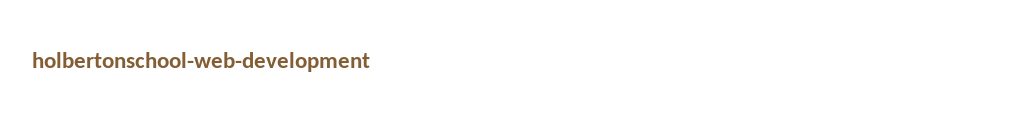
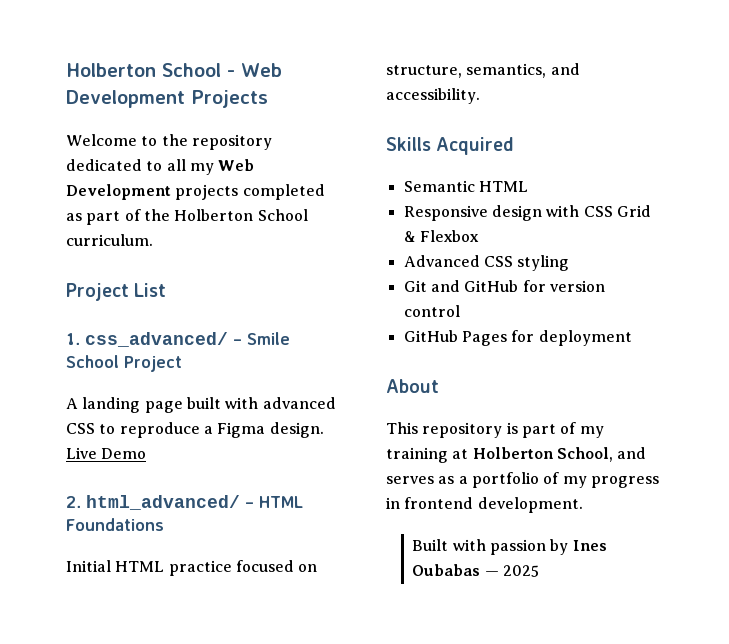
- holbertonschool-web-development
+ Holberton School - Web Development Projects
+ Welcome to the repository dedicated to all my Web Development projects completed as part of the Holberton School curriculum.
+ Project List
+ 1. css_advanced/ – Smile School Project
+ A landing page built with advanced CSS to reproduce a Figma design. Live Demo
+ 2. html_advanced/ – HTML Foundations
+ Initial HTML practice focused on structure, semantics, and accessibility.
+ Skills Acquired
+ Semantic HTML
+ Responsive design with CSS Grid & Flexbox
+ Advanced CSS styling
+ Git and GitHub for version control
+ GitHub Pages for deployment
+ About
+ This repository is part of my training at Holberton School, and serves as a portfolio of my progress in frontend development.
+ Built with passion by Ines Oubabas — 2025

